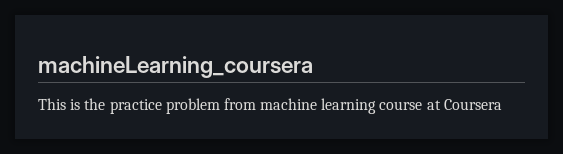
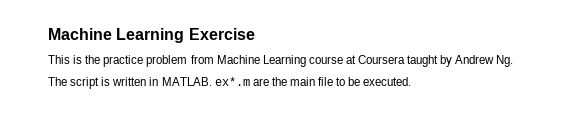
- machineLearning_coursera
+ Machine Learning Exercise
- This is the practice problem from machine learning course at Coursera
+ This is the practice problem from Machine Learning course at Coursera taught by Andrew Ng.
+ The script is written in MATLAB. ex*.m are the main file to be executed.

